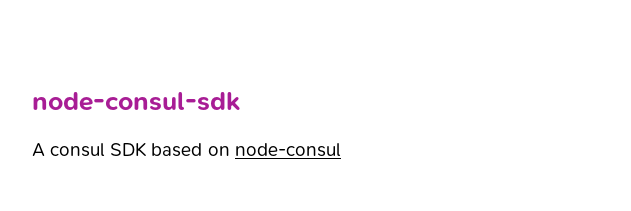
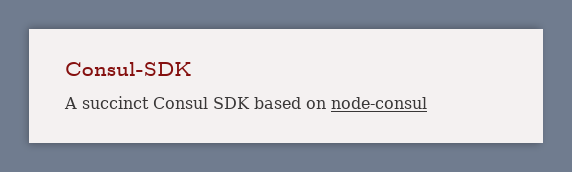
- node-consul-sdk
+ Consul-SDK
- A consul SDK based on node-consul
+ A succinct Consul SDK based on node-consul

